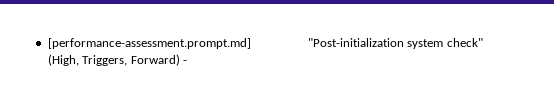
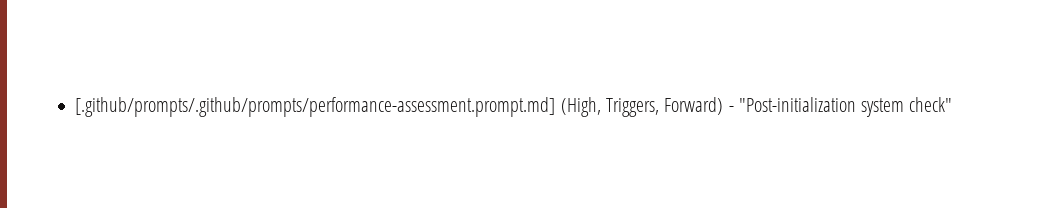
- [performance-assessment.prompt.md] (High, Triggers, Forward) - "Post-initialization system check"
+ [.github/prompts/.github/prompts/performance-assessment.prompt.md] (High, Triggers, Forward) - "Post-initialization system check"

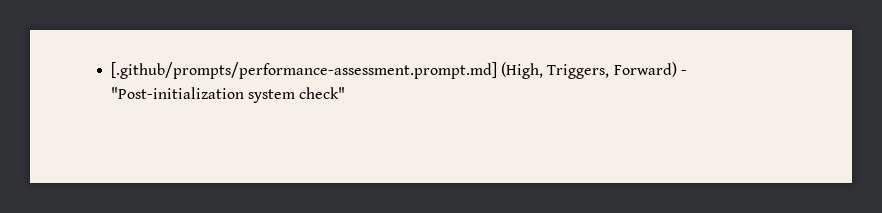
- [.github/prompts/.github/prompts/performance-assessment.prompt.md] (High, Triggers, Forward) - "Post-initialization system check"
+ [.github/prompts/performance-assessment.prompt.md] (High, Triggers, Forward) - "Post-initialization system check"

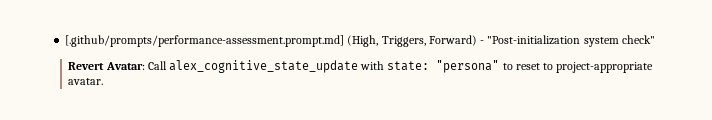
+ Revert Avatar: Call alex_cognitive_state_update with state: "persona" to reset to project-appropriate avatar.

